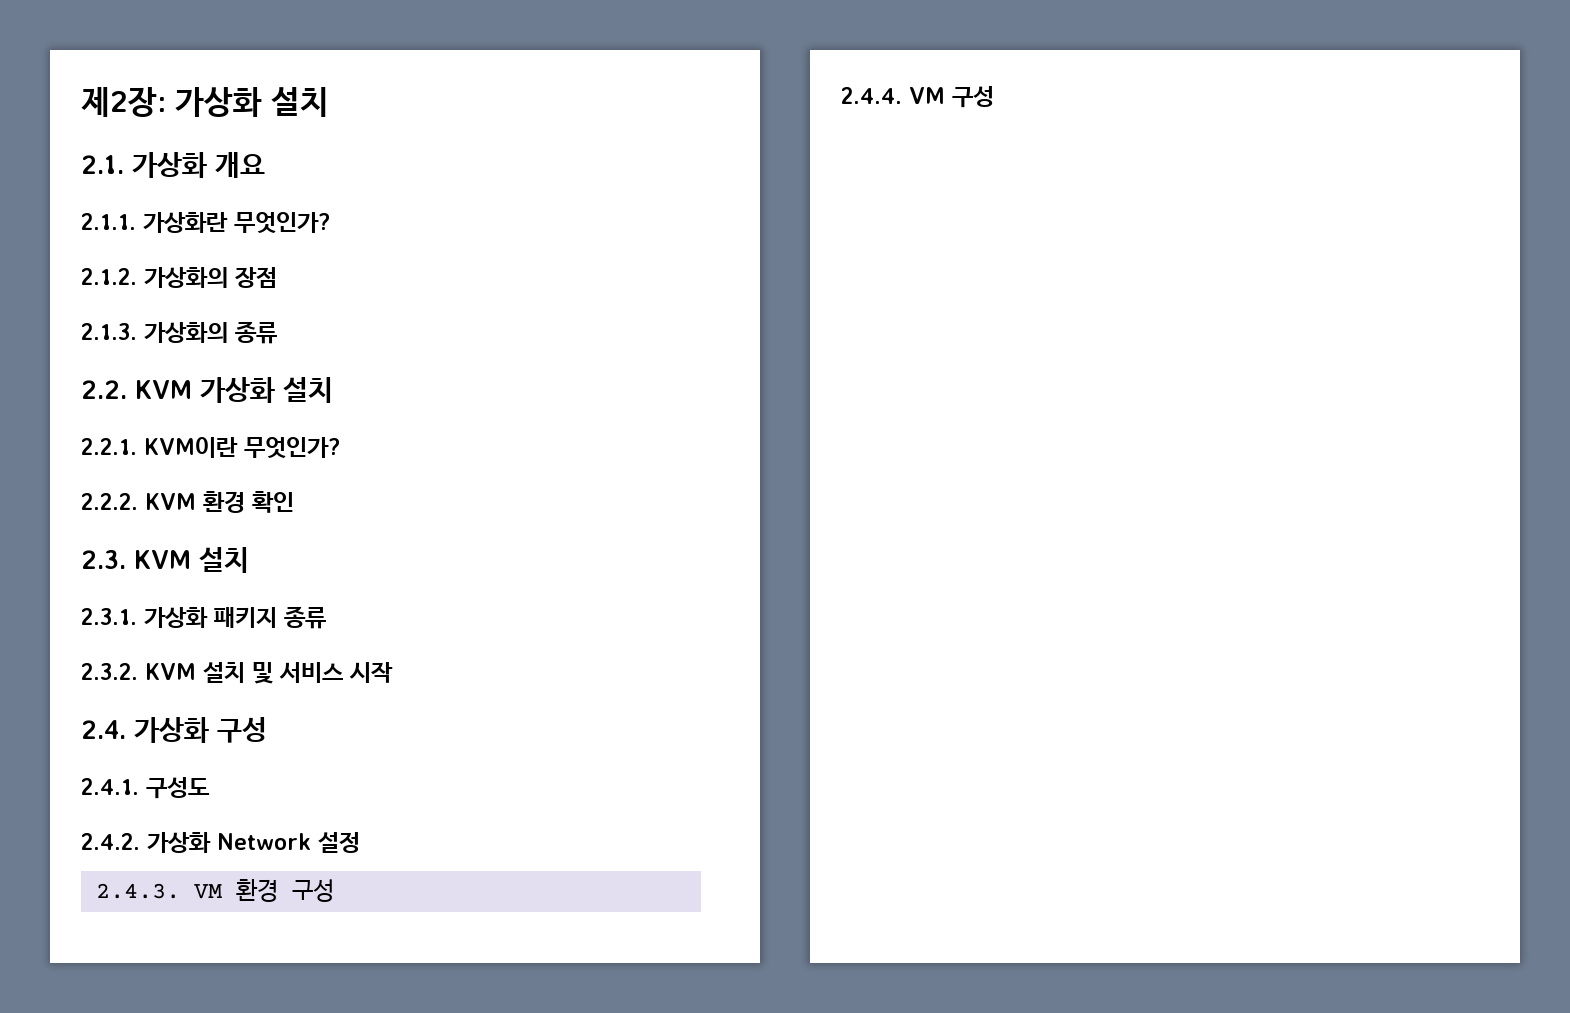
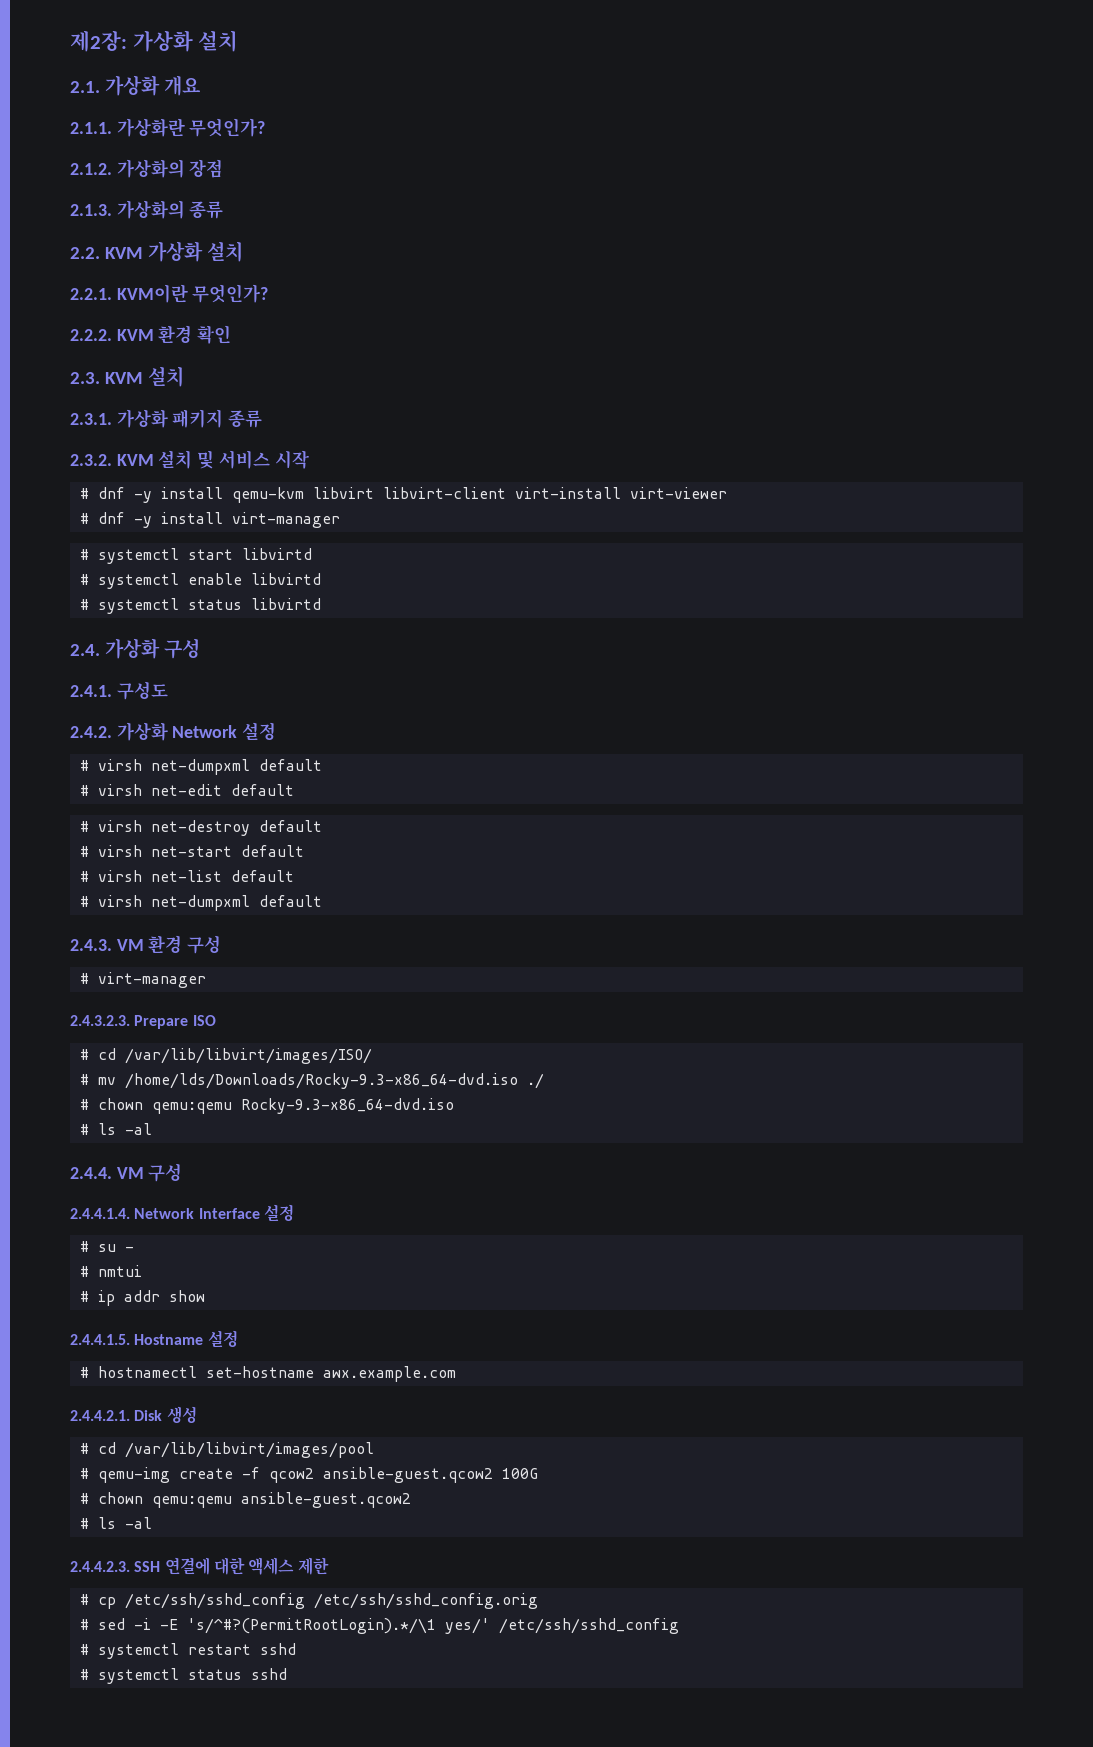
+ # dnf -y install qemu-kvm libvirt libvirt-client virt-install virt-viewer
+ # dnf -y install virt-manager
+ # systemctl start libvirtd
+ # systemctl enable libvirtd
+ # systemctl status libvirtd
  2.4.2. 가상화 Network 설정
+ # virsh net-dumpxml default
+ # virsh net-edit default
+ # virsh net-destroy default
+ # virsh net-start default
+ # virsh net-list default
+ # virsh net-dumpxml default
  2.4.3. VM 환경 구성
+ # virt-manager
+ 2.4.3.2.3. Prepare ISO
+ # cd /var/lib/libvirt/images/ISO/
+ # mv /home/lds/Downloads/Rocky-9.3-x86_64-dvd.iso ./
+ # chown qemu:qemu Rocky-9.3-x86_64-dvd.iso
+ # ls -al
  2.4.4. VM 구성
+ 2.4.4.1.4. Network Interface 설정
+ # su -
+ # nmtui
+ # ip addr show
+ 2.4.4.1.5. Hostname 설정
+ # hostnamectl set-hostname awx.example.com
+ 2.4.4.2.1. Disk 생성
+ # cd /var/lib/libvirt/images/pool
+ # qemu-img create -f qcow2 ansible-guest.qcow2 100G
+ # chown qemu:qemu ansible-guest.qcow2
+ # ls -al
+ 2.4.4.2.3. SSH 연결에 대한 액세스 제한
+ # cp /etc/ssh/sshd_config /etc/ssh/sshd_config.orig
+ # sed -i -E 's/^#?(PermitRootLogin).*/\1 yes/' /etc/ssh/sshd_config
+ # systemctl restart sshd
+ # systemctl status sshd

